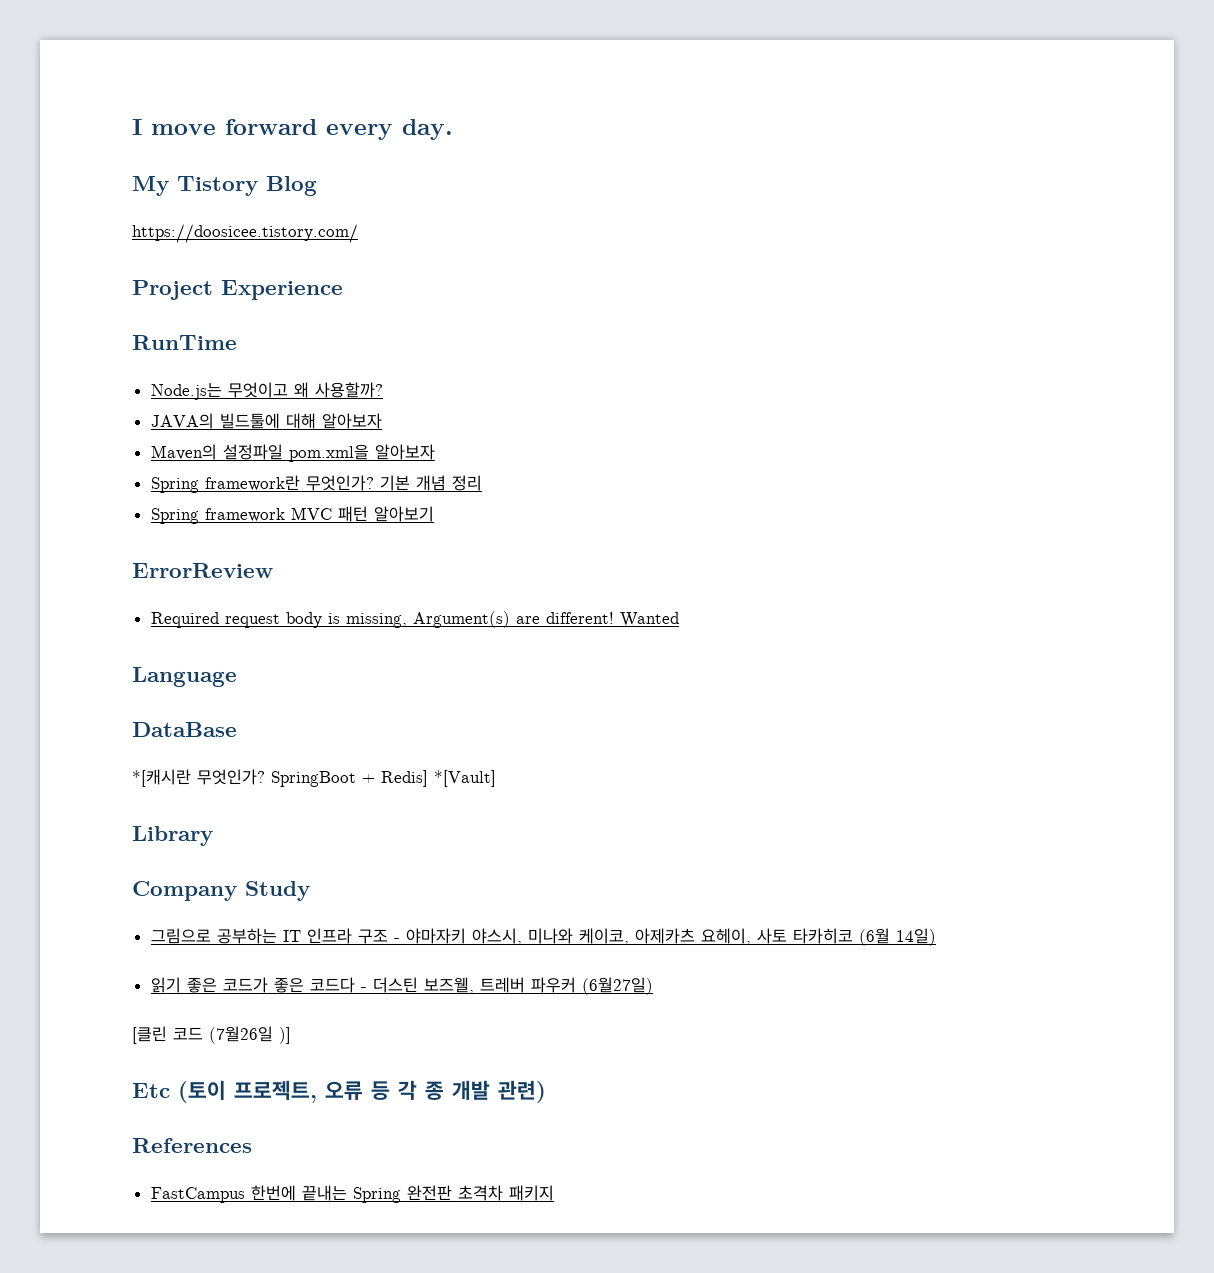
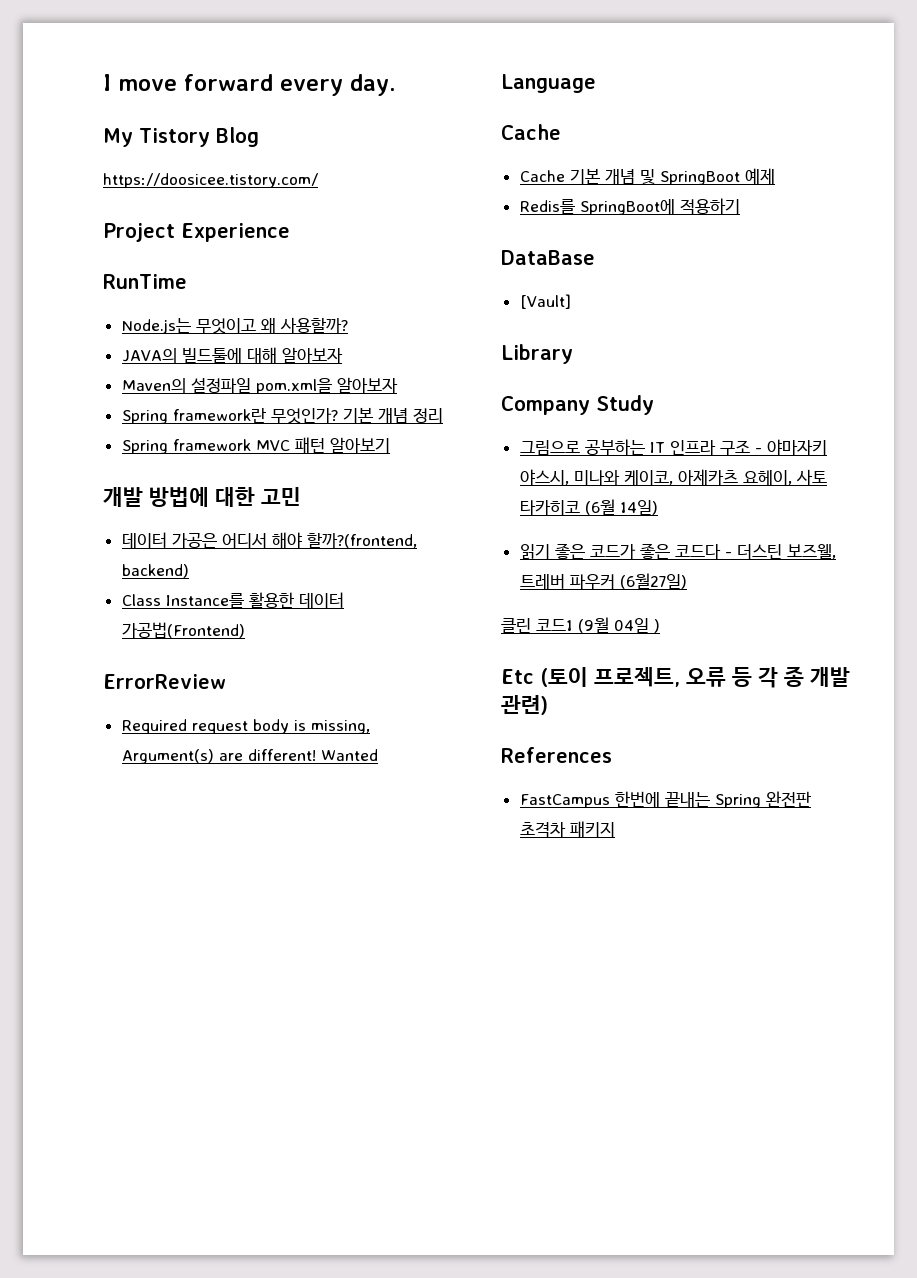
+ 개발 방법에 대한 고민
+ 데이터 가공은 어디서 해야 할까?(frontend, backend)
+ Class Instance를 활용한 데이터 가공법(Frontend)
  Language
+ Cache
+ Cache 기본 개념 및 SpringBoot 예제
+ Redis를 SpringBoot에 적용하기
  DataBase
- *[캐시란 무엇인가? SpringBoot + Redis] *[Vault]
+ [Vault]
- [클린 코드 (7월26일 )]
+ 클린 코드1 (9월 04일 )

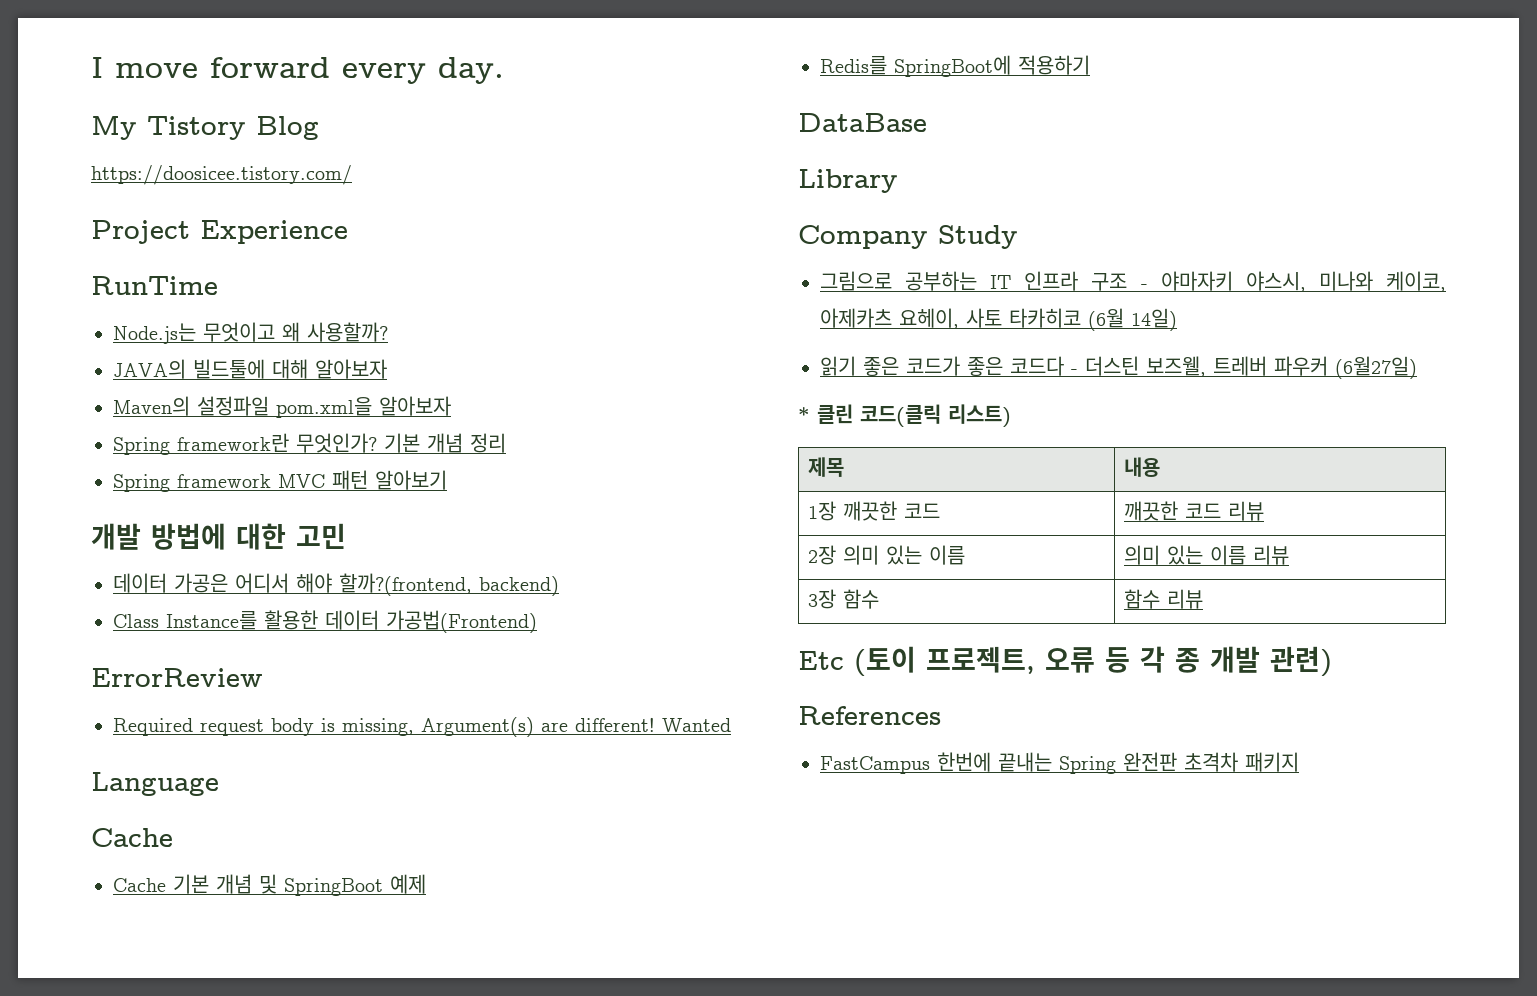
- [Vault]
- 클린 코드1 (9월 04일 )
+ * 클린 코드(클릭 리스트)
+ 제목 | 내용
+ 1장 깨끗한 코드 | 깨끗한 코드 리뷰
+ 2장 의미 있는 이름 | 의미 있는 이름 리뷰
+ 3장 함수 | 함수 리뷰

